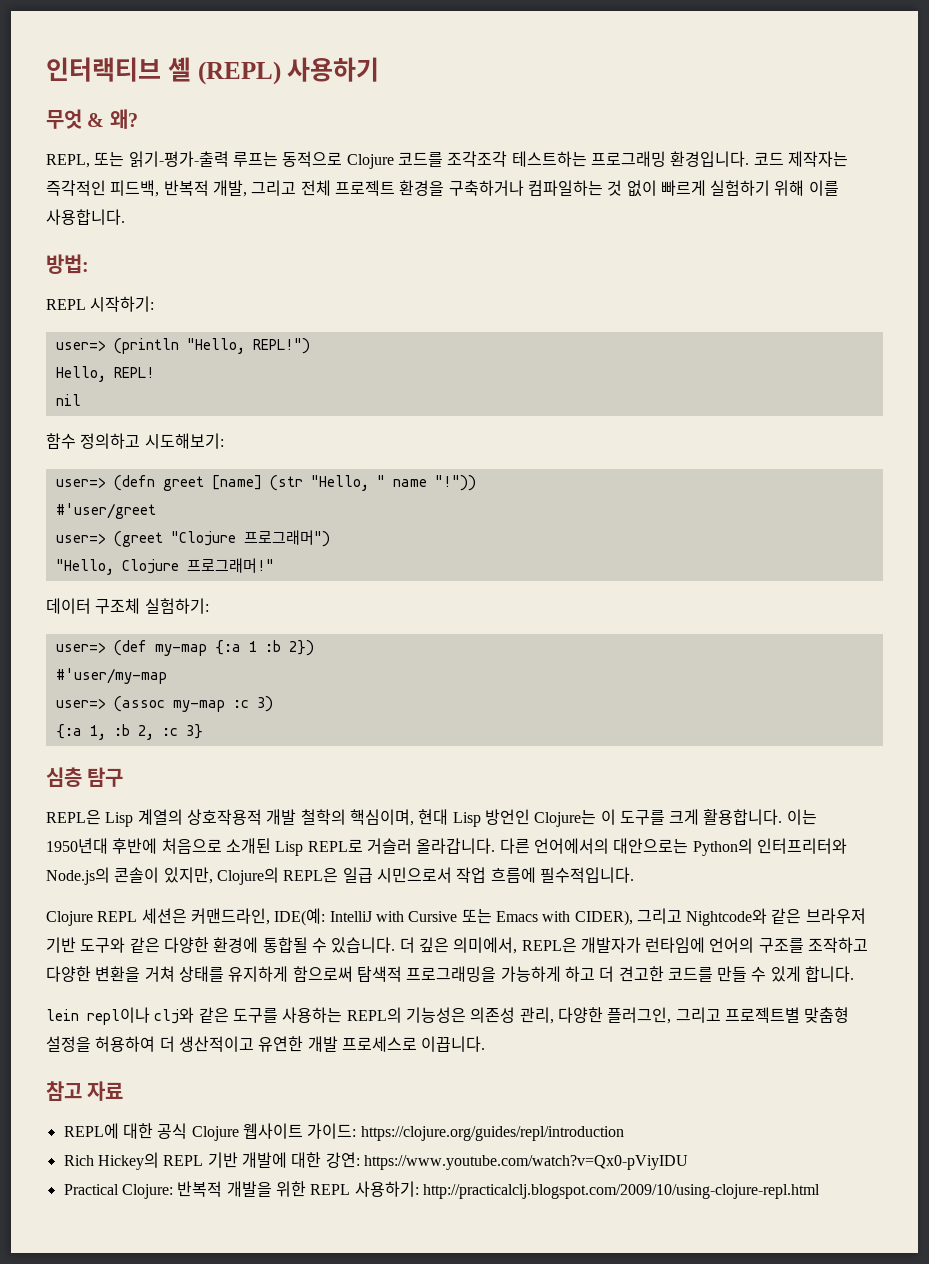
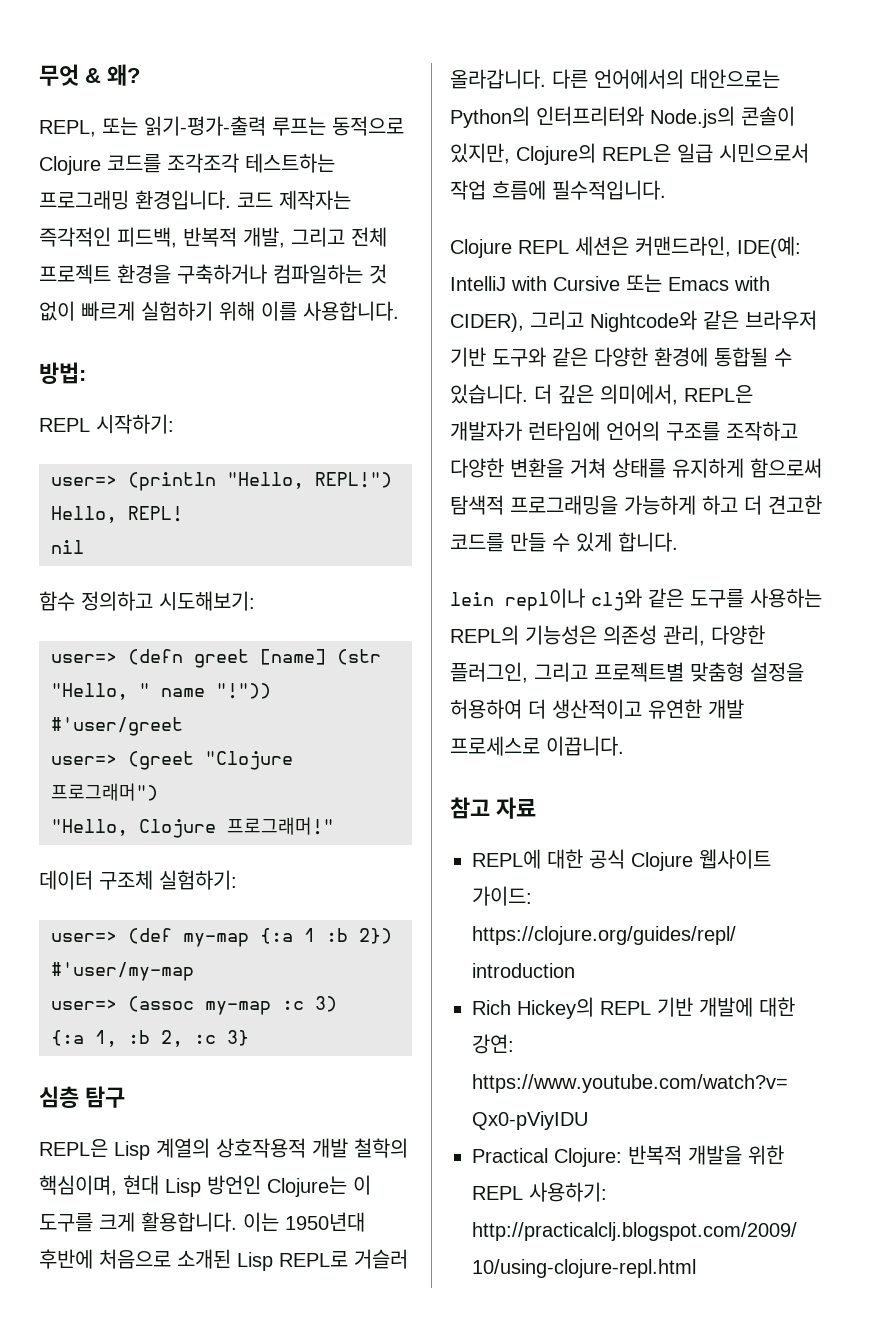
- 인터랙티브 셸 (REPL) 사용하기

